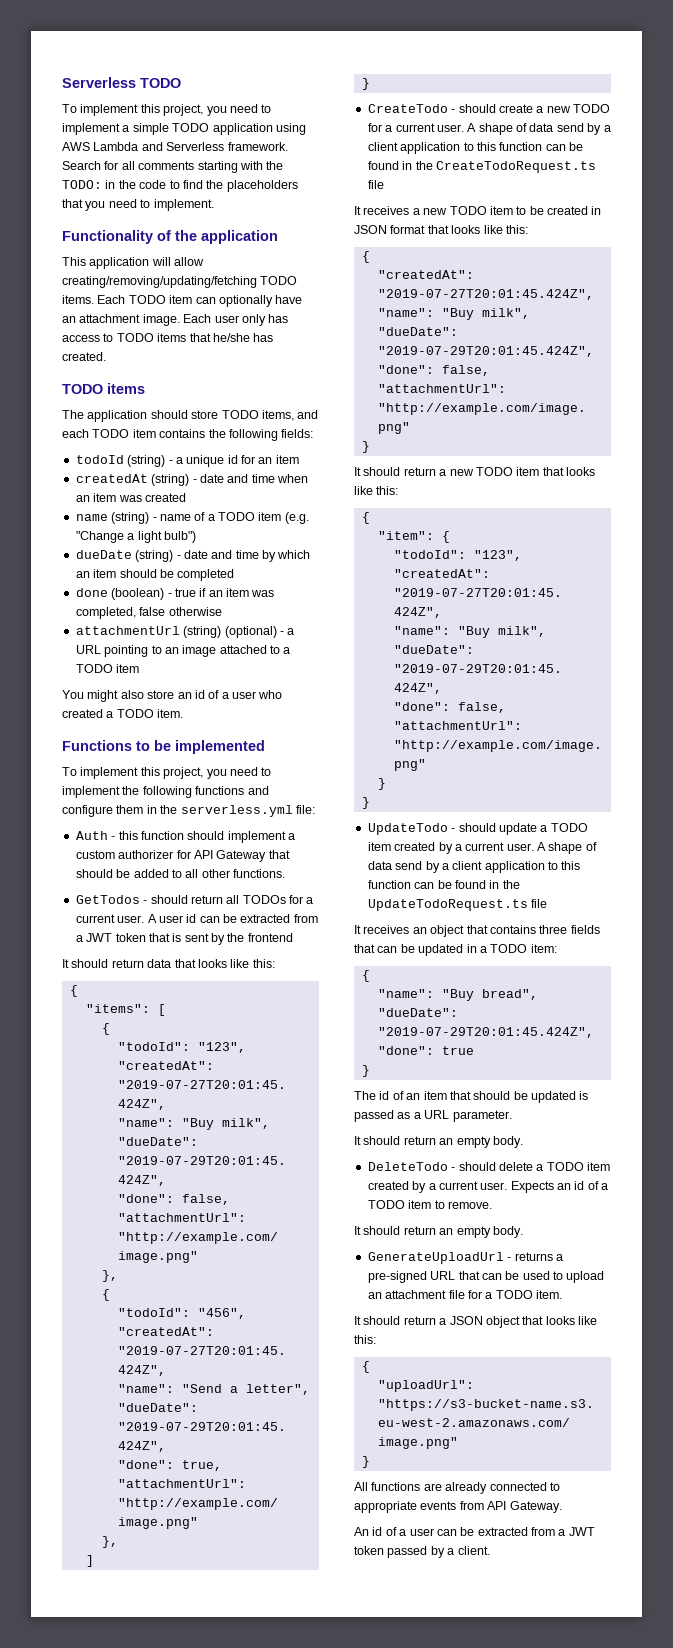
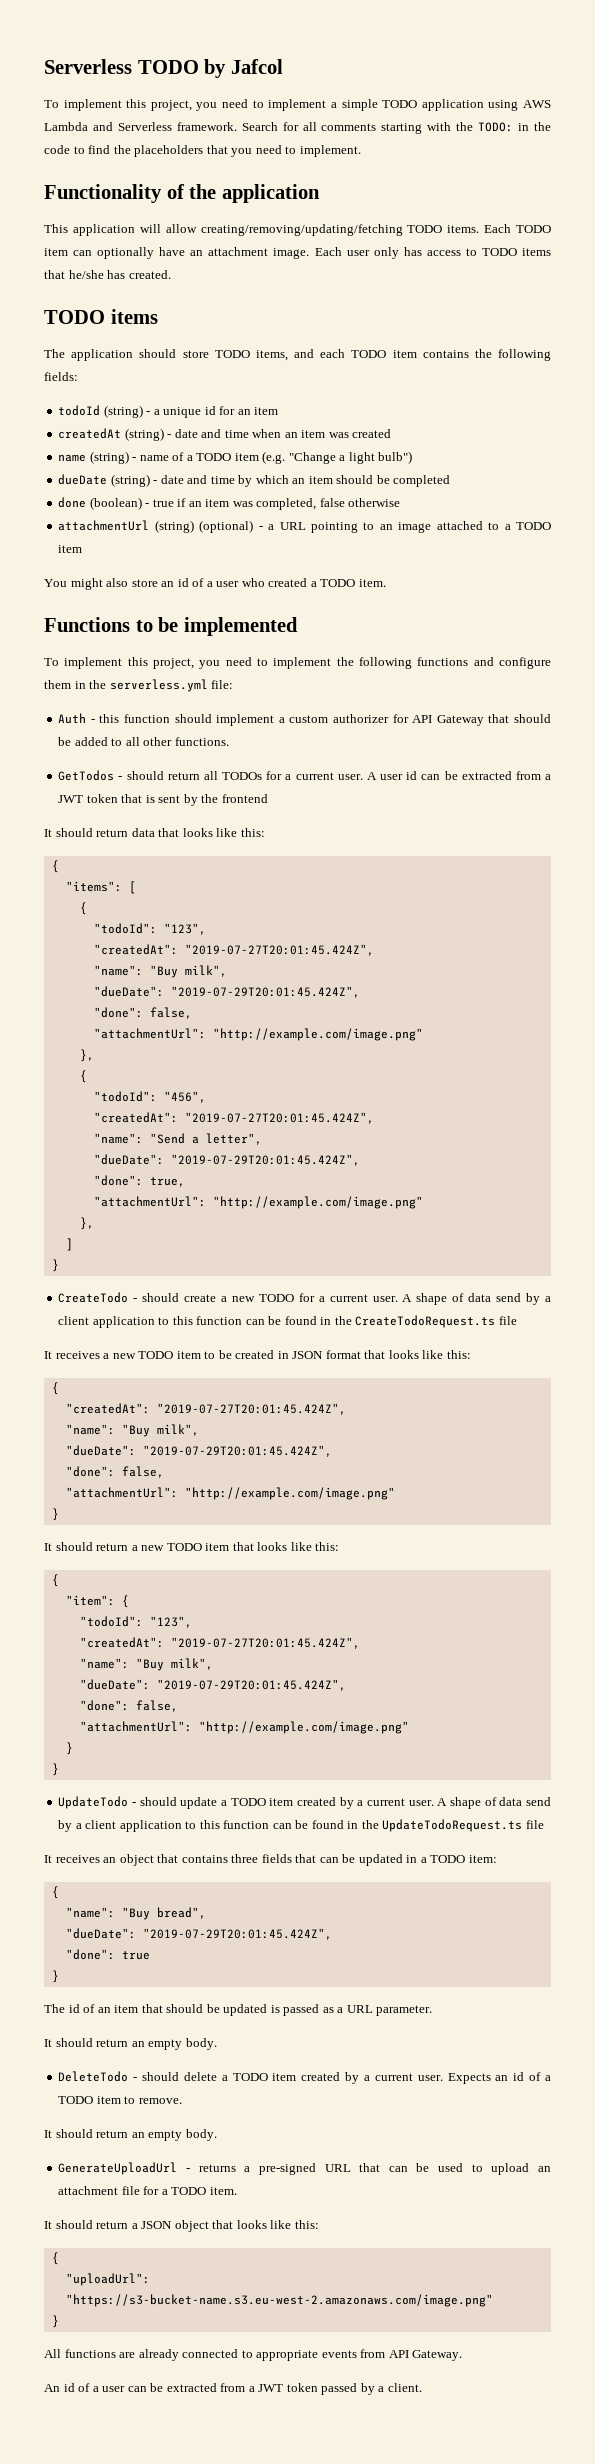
- Serverless TODO
+ Serverless TODO by Jafcol

